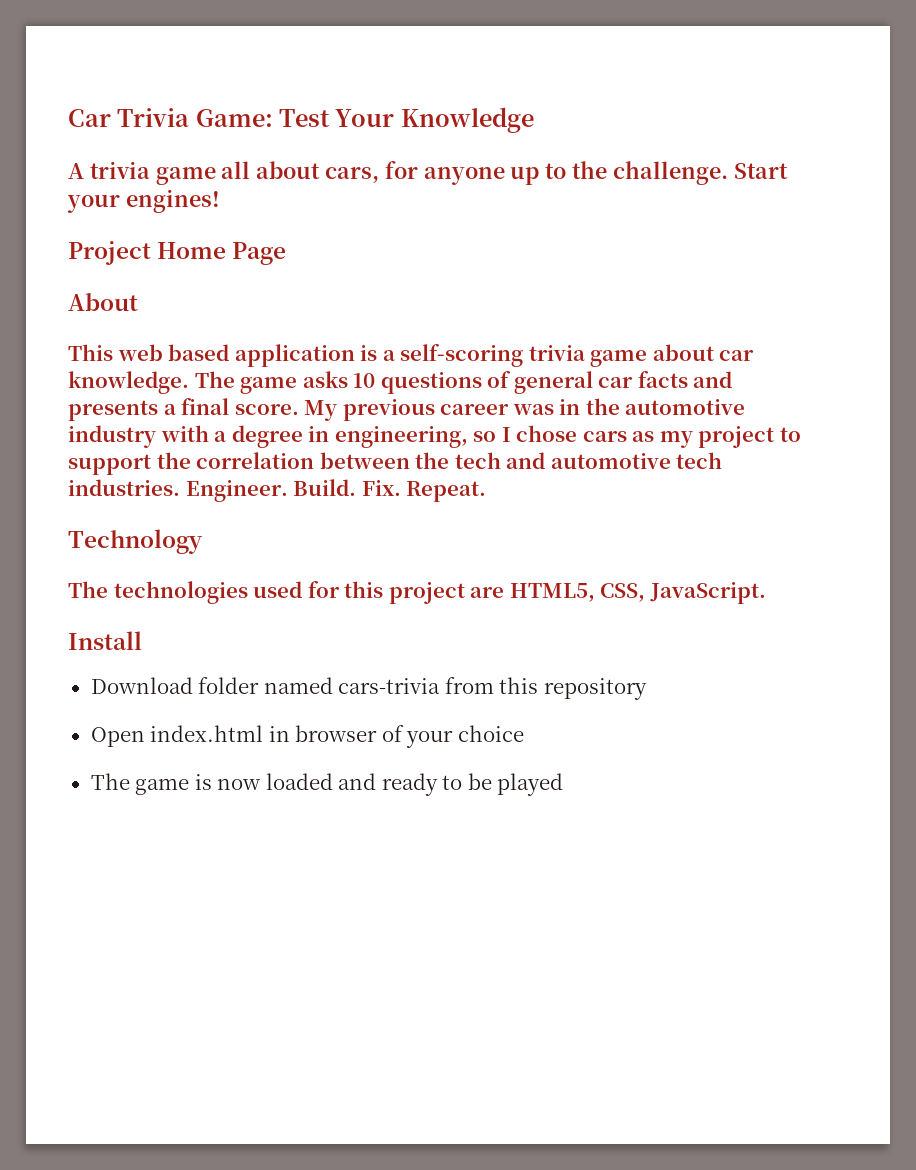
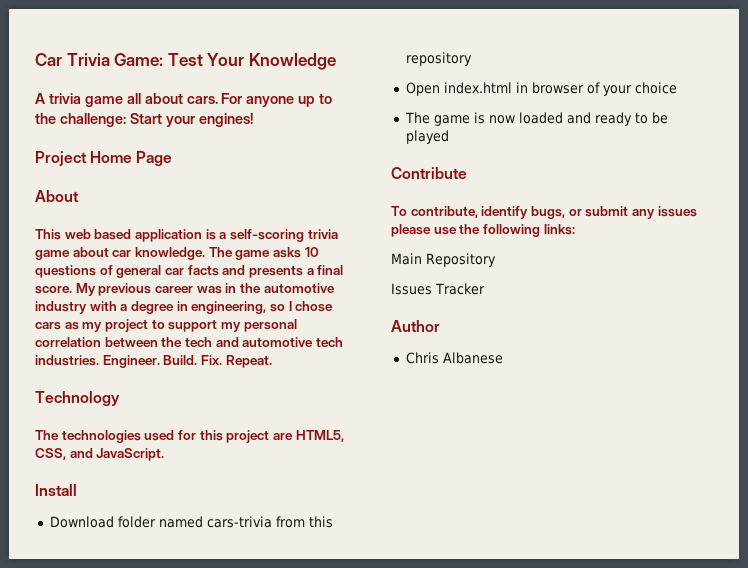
- A trivia game all about cars, for anyone up to the challenge. Start your engines!
+ A trivia game all about cars. For anyone up to the challenge: Start your engines!
- My previous career was in the automotive industry with a degree in engineering, so I chose cars as my project to support the correlation between the tech and automotive tech industries.
+ My previous career was in the automotive industry with a degree in engineering, so I chose cars as my project to support my personal correlation between the tech and automotive tech industries.
- The technologies used for this project are HTML5, CSS, JavaScript.
+ The technologies used for this project are HTML5, CSS, and JavaScript.
+ Contribute
+ To contribute, identify bugs, or submit any issues please use the following links:
+ Main Repository
+ Issues Tracker
+ Author
+ Chris Albanese

